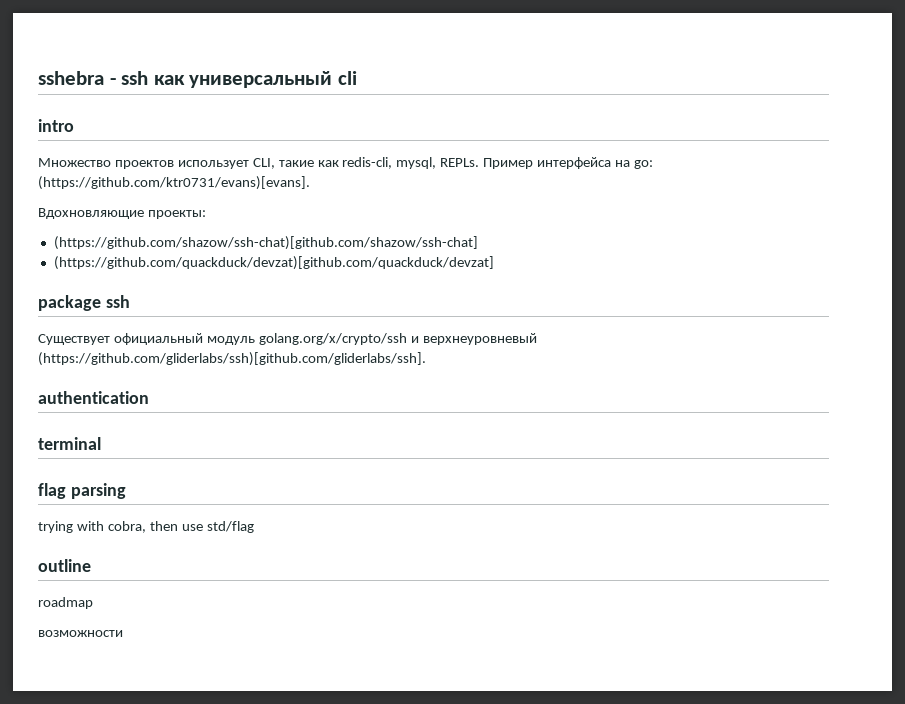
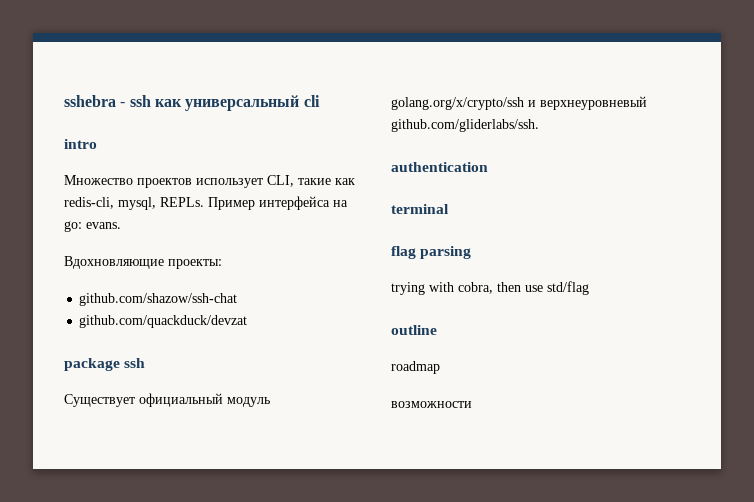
- Пример интерфейса на go: (https://github.com/ktr0731/evans)[evans].
+ Пример интерфейса на go: evans.
- (https://github.com/shazow/ssh-chat)[github.com/shazow/ssh-chat]
- (https://github.com/quackduck/devzat)[github.com/quackduck/devzat]
+ github.com/shazow/ssh-chat
+ github.com/quackduck/devzat
- Существует официальный модуль golang.org/x/crypto/ssh и верхнеуровневый (https://github.com/gliderlabs/ssh)[github.com/gliderlabs/ssh].
+ Существует официальный модуль golang.org/x/crypto/ssh и верхнеуровневый github.com/gliderlabs/ssh.

